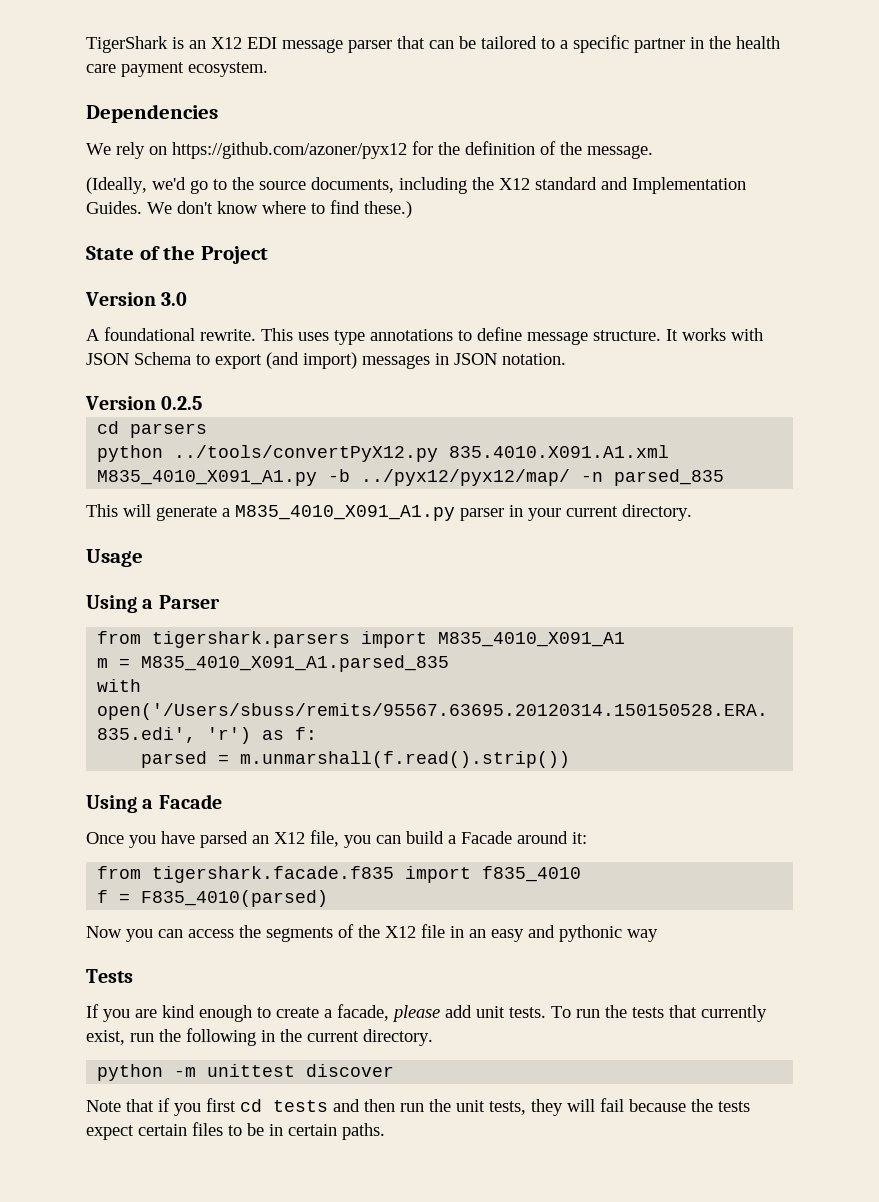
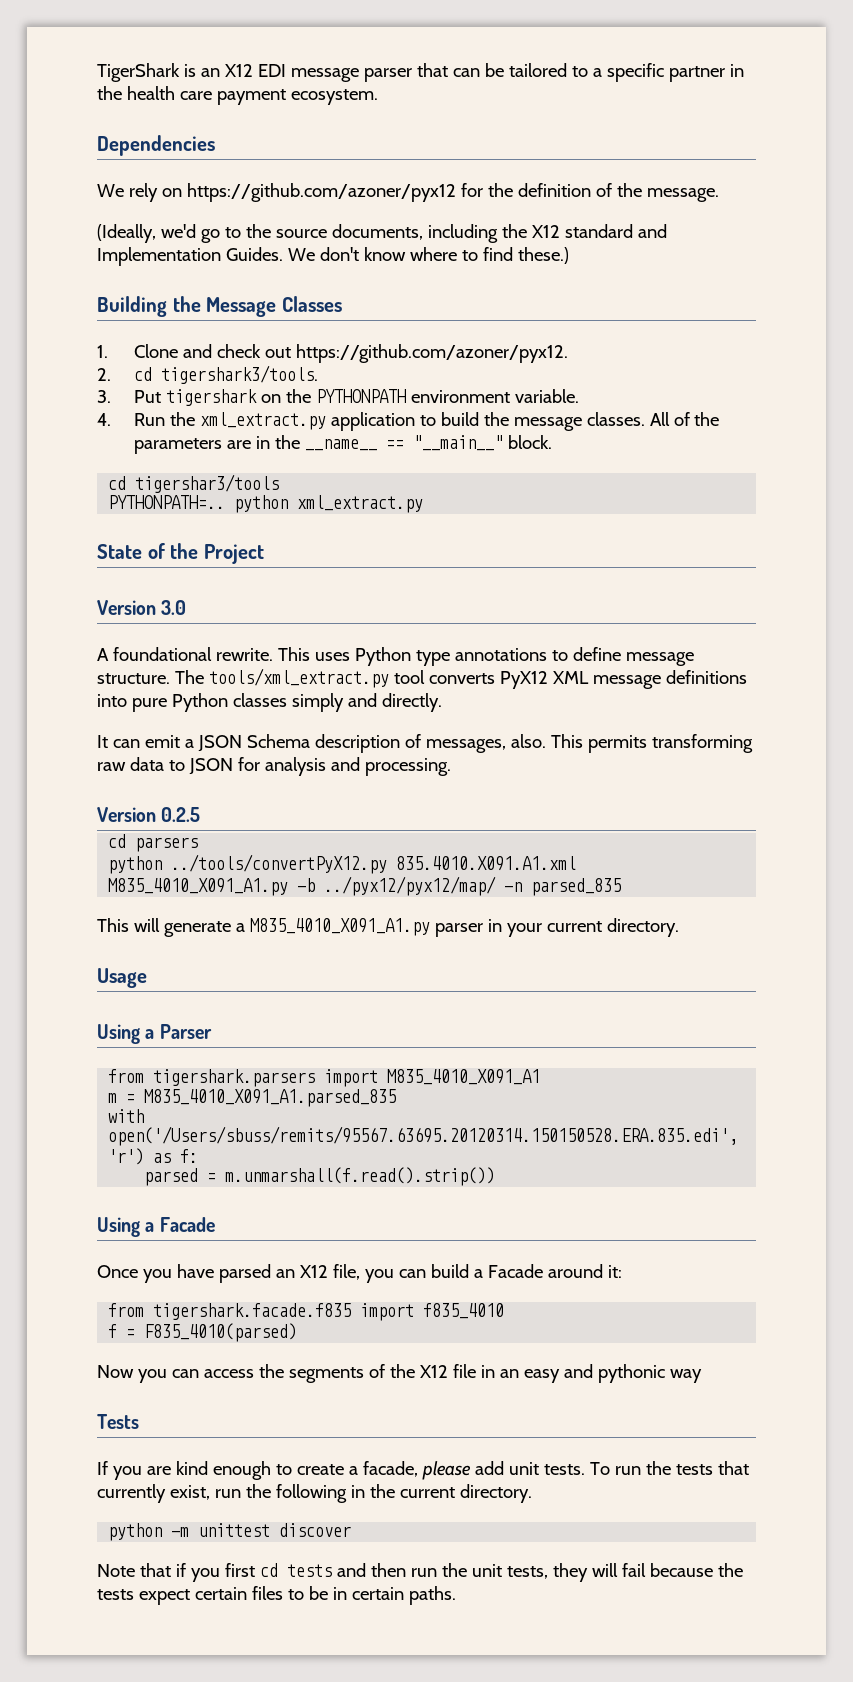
+ Building the Message Classes
+ 1. Clone and check out https://github.com/azoner/pyx12.
+ 2. cd tigershark3/tools.
+ 3. Put tigershark on the PYTHONPATH environment variable.
+ 4. Run the xml_extract.py application to build the message classes. All of the parameters are in the __name__ == "__main__" block.
+ cd tigershar3/tools
+ PYTHONPATH=.. python xml_extract.py
- This uses type annotations to define message structure.
+ This uses Python type annotations to define message structure.
- It works with JSON Schema to export (and import) messages in JSON notation.
+ The tools/xml_extract.py tool converts PyX12 XML message definitions into pure Python classes simply and directly.
+ It can emit a JSON Schema description of messages, also. This permits transforming raw data to JSON for analysis and processing.

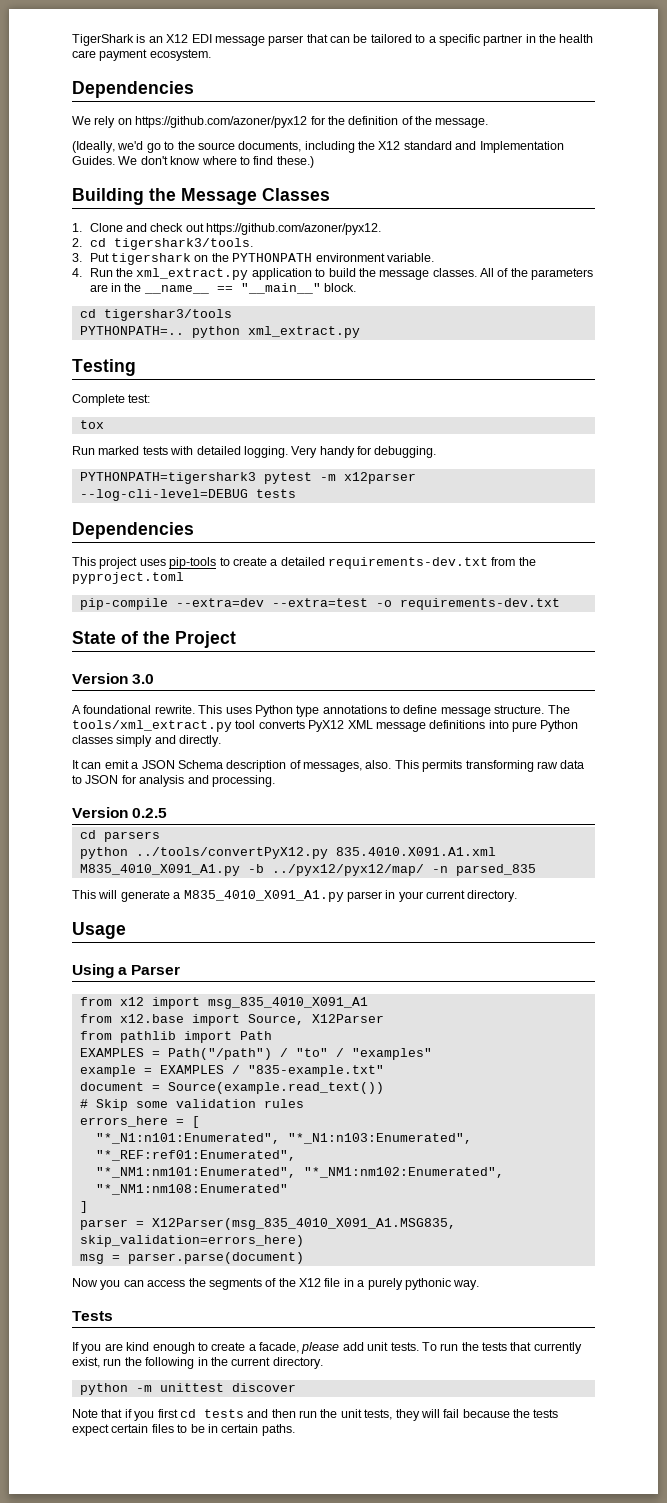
+ Testing
+ Complete test:
+ tox
+ Run marked tests with detailed logging. Very handy for debugging.
+ PYTHONPATH=tigershark3 pytest -m x12parser --log-cli-level=DEBUG tests
+ Dependencies
+ This project uses pip-tools to create a detailed requirements-dev.txt from the pyproject.toml
+ pip-compile --extra=dev --extra=test -o requirements-dev.txt
- from tigershark.parsers import M835_4010_X091_A1
- m = M835_4010_X091_A1.parsed_835
- with open('/Users/sbuss/remits/95567.63695.20120314.150150528.ERA.835.edi', 'r') as f:
- parsed = m.unmarshall(f.read().strip())
- Using a Facade
- Once you have parsed an X12 file, you can build a Facade around it:
- from tigershark.facade.f835 import f835_4010
- f = F835_4010(parsed)
+ from x12 import msg_835_4010_X091_A1
+ from x12.base import Source, X12Parser
+ from pathlib import Path
+ EXAMPLES = Path("/path") / "to" / "examples"
+ example = EXAMPLES / "835-example.txt"
+ document = Source(example.read_text())
+ # Skip some validation rules
+ errors_here = [
+ "*_N1:n101:Enumerated", "*_N1:n103:Enumerated", "*_REF:ref01:Enumerated",
+ "*_NM1:nm101:Enumerated", "*_NM1:nm102:Enumerated", "*_NM1:nm108:Enumerated"
+ ]
+ parser = X12Parser(msg_835_4010_X091_A1.MSG835, skip_validation=errors_here)
+ msg = parser.parse(document)
- Now you can access the segments of the X12 file in an easy and pythonic way
+ Now you can access the segments of the X12 file in a purely pythonic way.

